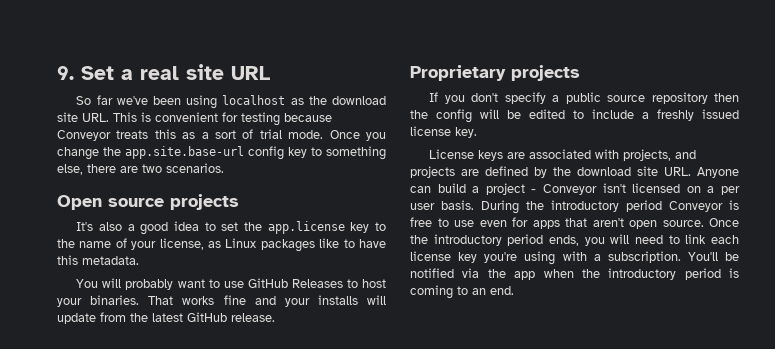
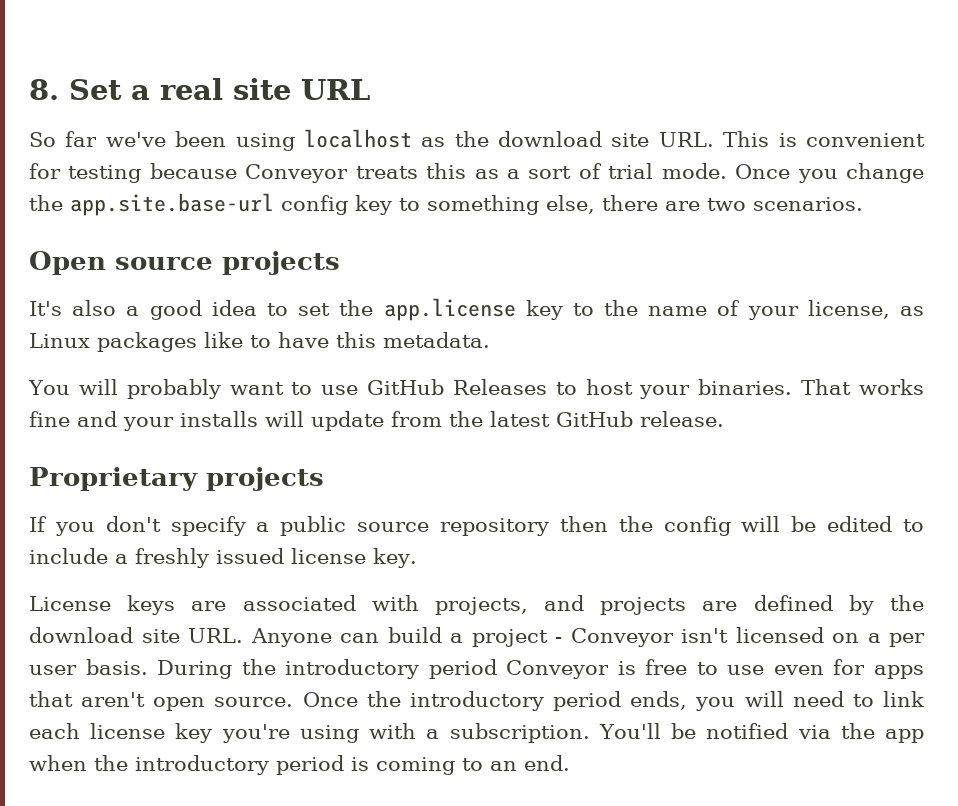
- 9. Set a real site URL
+ 8. Set a real site URL

